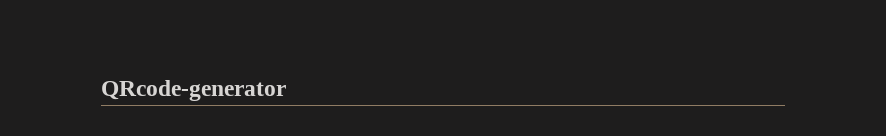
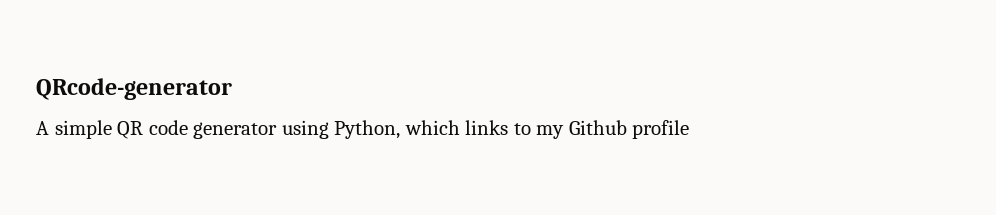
+ A simple QR code generator using Python, which links to my Github profile

